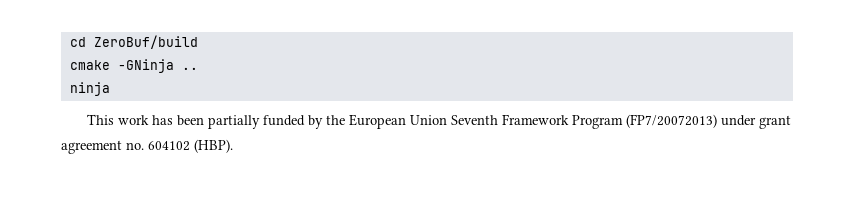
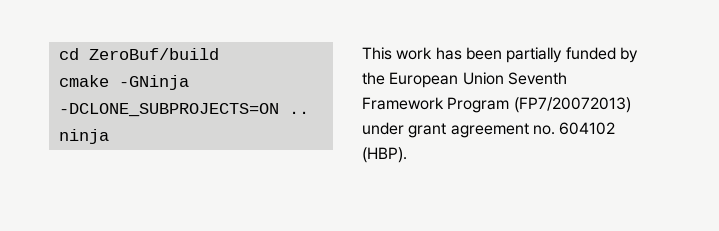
- cmake -GNinja ..
+ cmake -GNinja -DCLONE_SUBPROJECTS=ON ..

